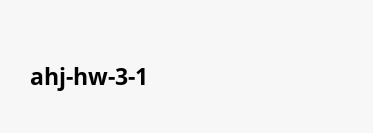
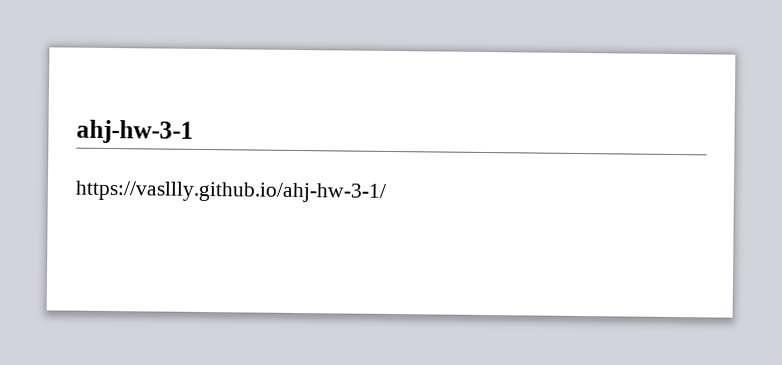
+ https://vasllly.github.io/ahj-hw-3-1/

